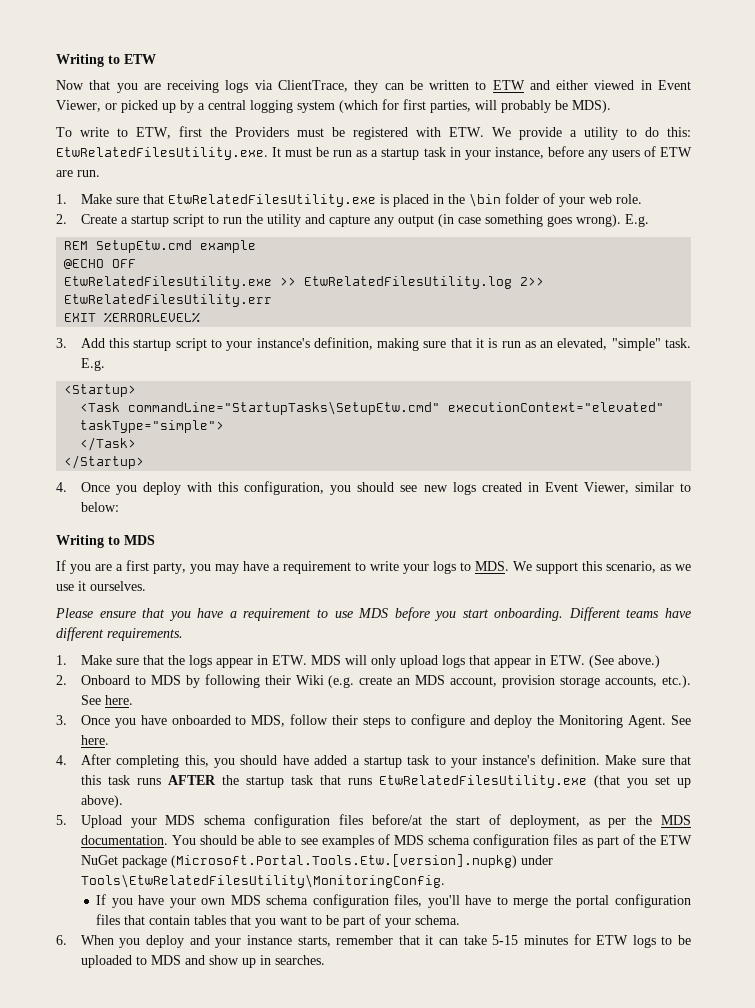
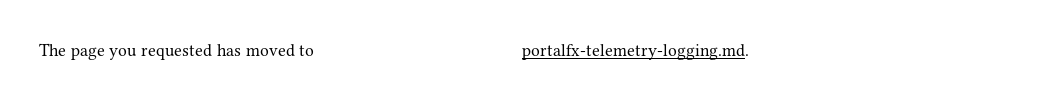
- Writing to ETW
- Now that you are receiving logs via ClientTrace, they can be written to ETW and either viewed in Event Viewer, or picked up by a central logging system (which for first parties, will probably be MDS).
- To write to ETW, first the Providers must be registered with ETW. We provide a utility to do this: EtwRelatedFilesUtility.exe. It must be run as a startup task in your instance, before any users of ETW are run.
- 1. Make sure that EtwRelatedFilesUtility.exe is placed in the \bin folder of your web role.
- 2. Create a startup script to run the utility and capture any output (in case something goes wrong). E.g.
- REM SetupEtw.cmd example
- @ECHO OFF
- EtwRelatedFilesUtility.exe >> EtwRelatedFilesUtility.log 2>> EtwRelatedFilesUtility.err
- EXIT %ERRORLEVEL%
- 3. Add this startup script to your instance's definition, making sure that it is run as an elevated, "simple" task. E.g.
- <Startup>
- <Task commandLine="StartupTasks\SetupEtw.cmd" executionContext="elevated" taskType="simple">
- </Task>
- </Startup>
- 4. Once you deploy with this configuration, you should see new logs created in Event Viewer, similar to below:
- Writing to MDS
- If you are a first party, you may have a requirement to write your logs to MDS. We support this scenario, as we use it ourselves.
- Please ensure that you have a requirement to use MDS before you start onboarding. Different teams have different requirements.
- 1. Make sure that the logs appear in ETW. MDS will only upload logs that appear in ETW. (See above.)
- 2. Onboard to MDS by following their Wiki (e.g. create an MDS account, provision storage accounts, etc.). See here.
- 3. Once you have onboarded to MDS, follow their steps to configure and deploy the Monitoring Agent. See here.
- 4. After completing this, you should have added a startup task to your instance's definition. Make sure that this task runs AFTER the startup task that runs EtwRelatedFilesUtility.exe (that you set up above).
- 5. Upload your MDS schema configuration files before/at the start of deployment, as per the MDS documentation. You should be able to see examples of MDS schema configuration files as part of the ETW NuGet package (Microsoft.Portal.Tools.Etw.[version].nupkg) under Tools\EtwRelatedFilesUtility\MonitoringConfig.
- If you have your own MDS schema configuration files, you'll have to merge the portal configuration files that contain tables that you want to be part of your schema.
- 6. When you deploy and your instance starts, remember that it can take 5-15 minutes for ETW logs to be uploaded to MDS and show up in searches.
+ The page you requested has moved to portalfx-telemetry-logging.md.

